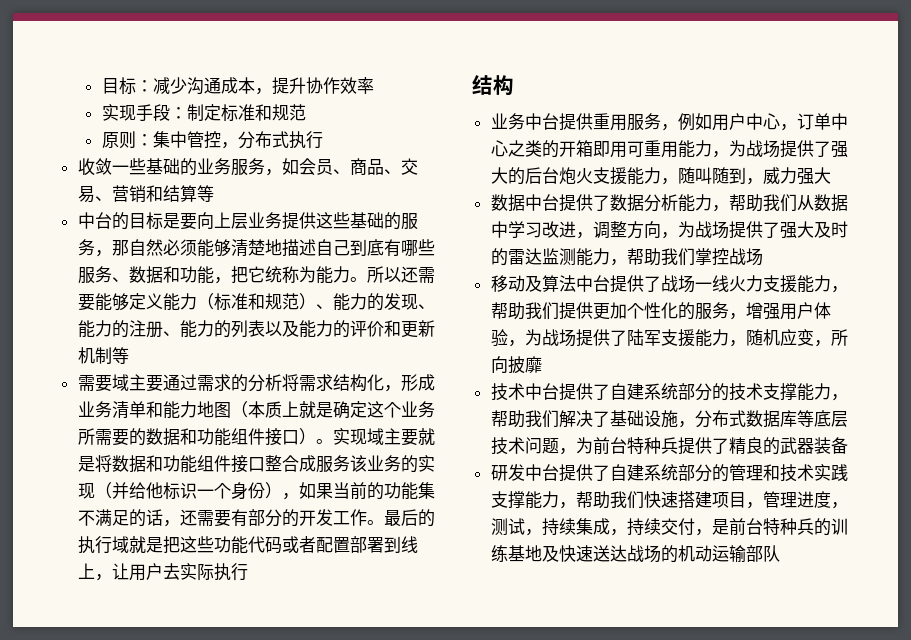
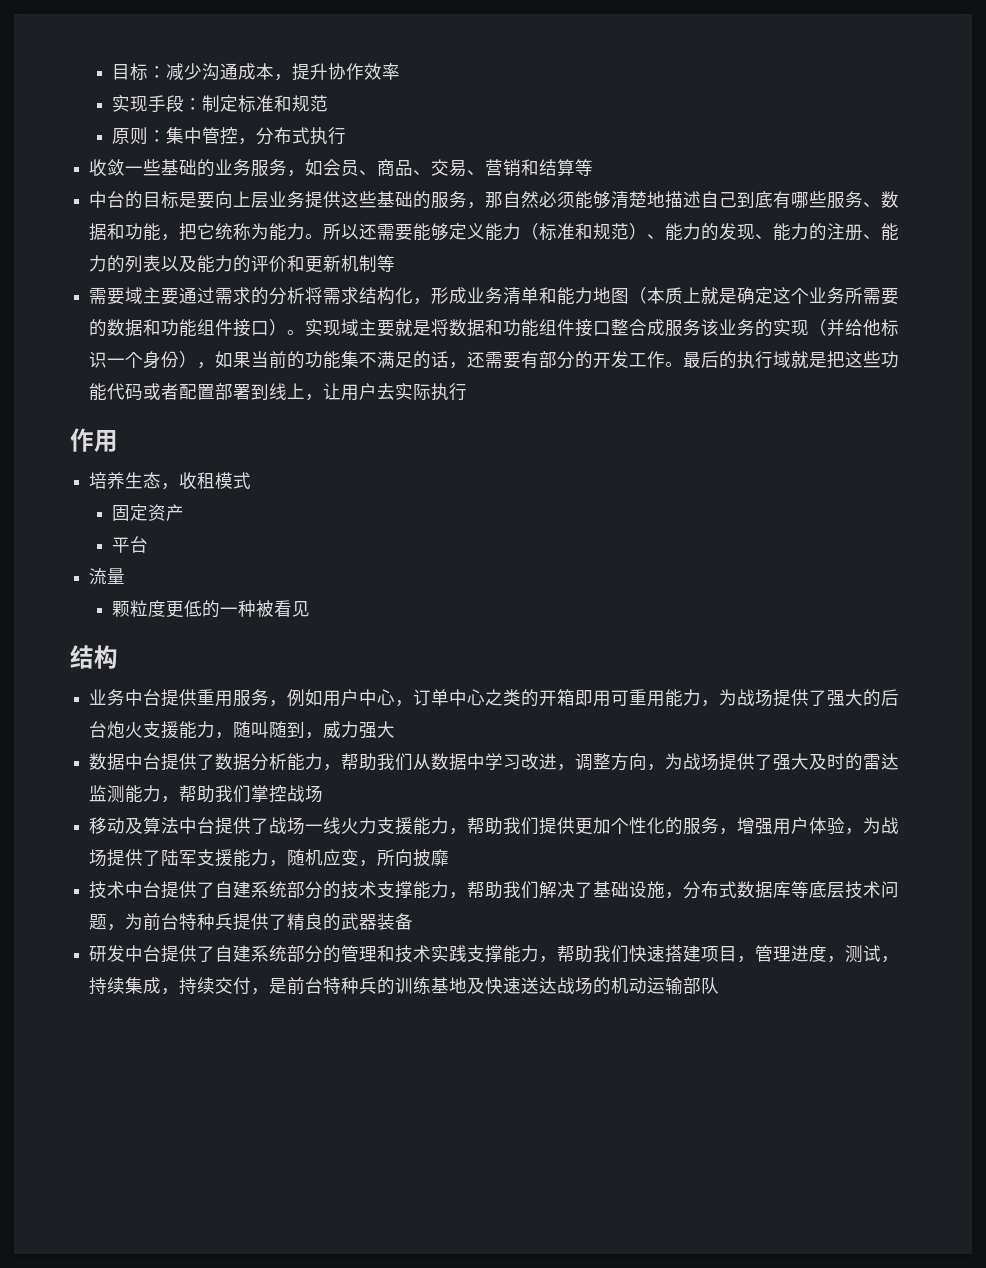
+ 作用
+ 培养生态，收租模式
+ 固定资产
+ 平台
+ 流量
+ 颗粒度更低的一种被看见

